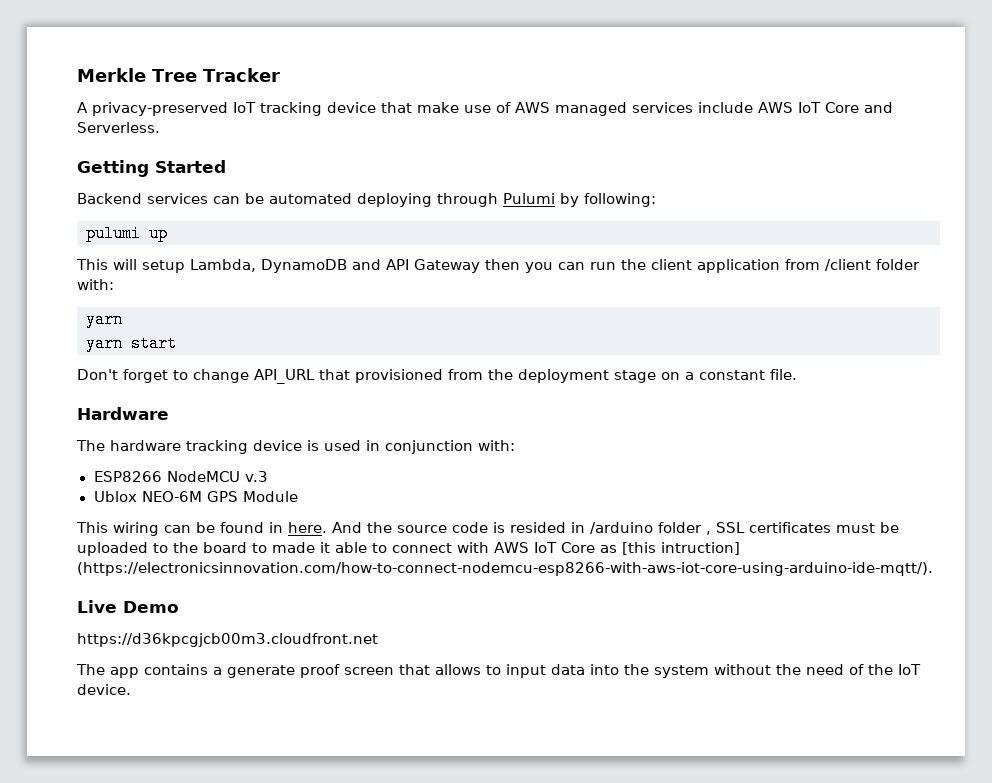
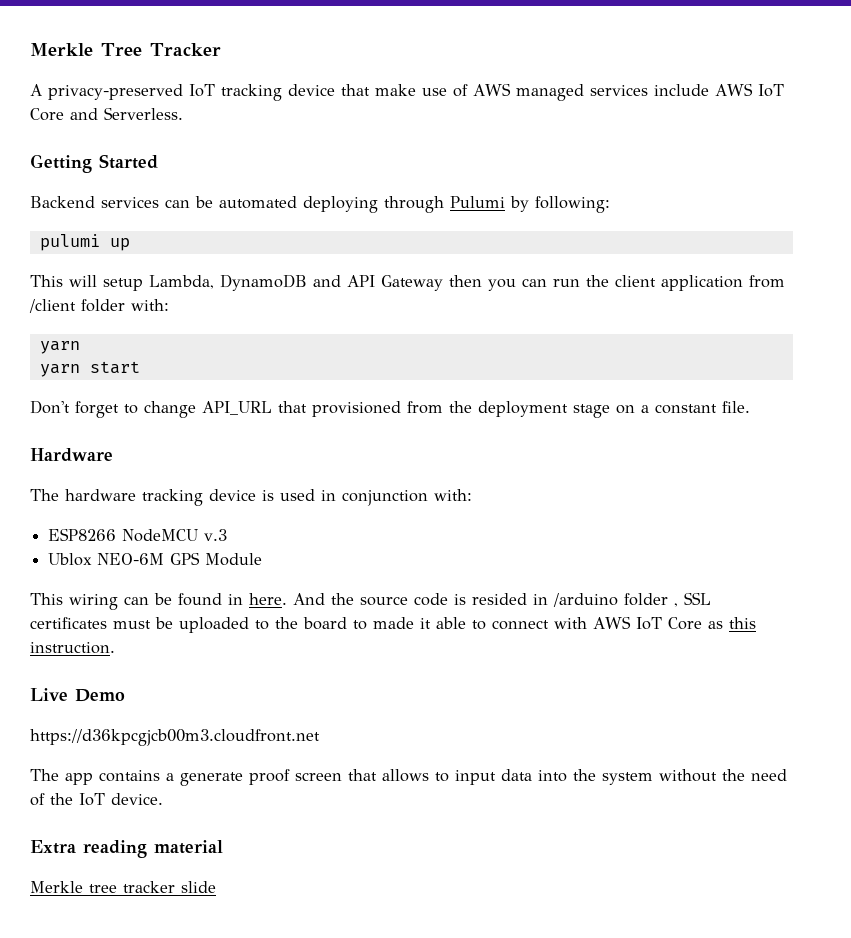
- And the source code is resided in /arduino folder , SSL certificates must be uploaded to the board to made it able to connect with AWS IoT Core as [this intruction] (https://electronicsinnovation.com/how-to-connect-nodemcu-esp8266-with-aws-iot-core-using-arduino-ide-mqtt/).
+ And the source code is resided in /arduino folder , SSL certificates must be uploaded to the board to made it able to connect with AWS IoT Core as this instruction.
+ Extra reading material
+ Merkle tree tracker slide

